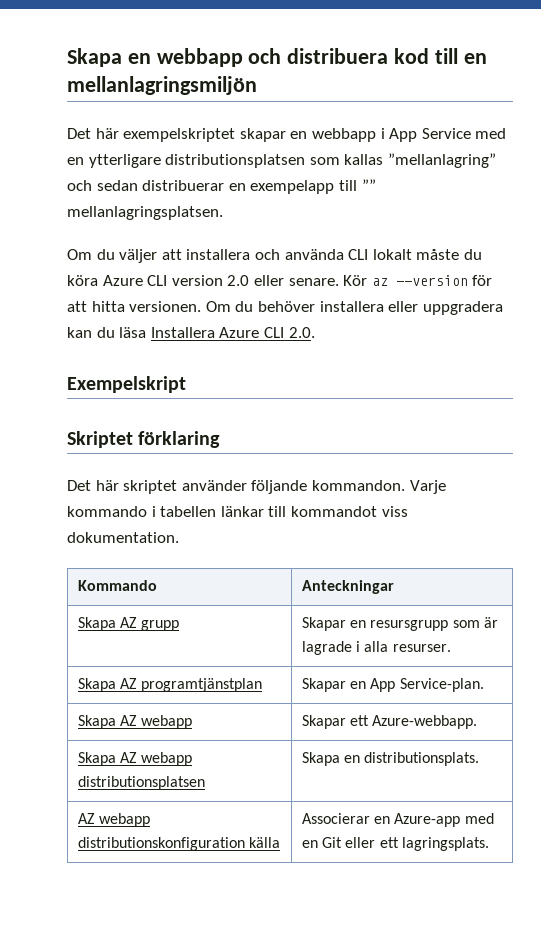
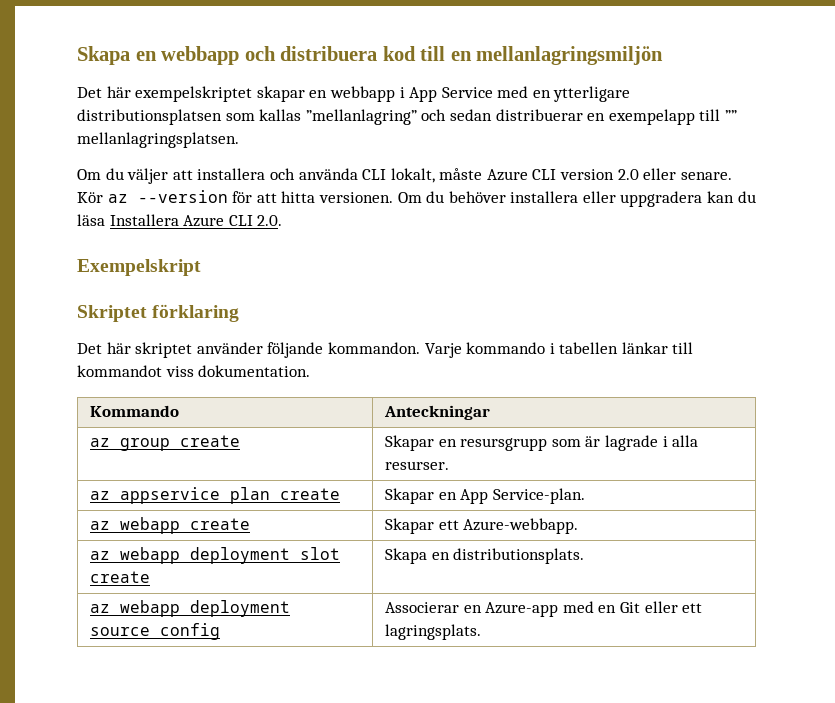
- Om du väljer att installera och använda CLI lokalt måste du köra Azure CLI version 2.0 eller senare.
+ Om du väljer att installera och använda CLI lokalt, måste Azure CLI version 2.0 eller senare.
- Skapa AZ grupp | Skapar en resursgrupp som är lagrade i alla resurser.
+ az group create | Skapar en resursgrupp som är lagrade i alla resurser.
- Skapa AZ programtjänstplan | Skapar en App Service-plan.
+ az appservice plan create | Skapar en App Service-plan.
- Skapa AZ webapp | Skapar ett Azure-webbapp.
+ az webapp create | Skapar ett Azure-webbapp.
- Skapa AZ webapp distributionsplatsen | Skapa en distributionsplats.
- AZ webapp distributionskonfiguration källa | Associerar en Azure-app med en Git eller ett lagringsplats.
+ az webapp deployment slot create | Skapa en distributionsplats.
+ az webapp deployment source config | Associerar en Azure-app med en Git eller ett lagringsplats.

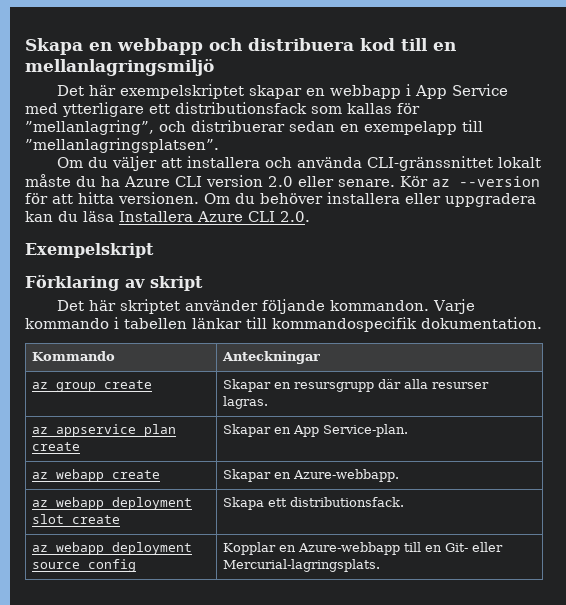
- Skapa en webbapp och distribuera kod till en mellanlagringsmiljön
+ Skapa en webbapp och distribuera kod till en mellanlagringsmiljö
- Det här exempelskriptet skapar en webbapp i App Service med en ytterligare distributionsplatsen som kallas ”mellanlagring” och sedan distribuerar en exempelapp till ”” mellanlagringsplatsen.
+ Det här exempelskriptet skapar en webbapp i App Service med ytterligare ett distributionsfack som kallas för ”mellanlagring”, och distribuerar sedan en exempelapp till ”mellanlagringsplatsen”.
- Om du väljer att installera och använda CLI lokalt, måste Azure CLI version 2.0 eller senare.
+ Om du väljer att installera och använda CLI-gränssnittet lokalt måste du ha Azure CLI version 2.0 eller senare.
- Skriptet förklaring
+ Förklaring av skript
- Varje kommando i tabellen länkar till kommandot viss dokumentation.
+ Varje kommando i tabellen länkar till kommandospecifik dokumentation.
- az group create | Skapar en resursgrupp som är lagrade i alla resurser.
+ az group create | Skapar en resursgrupp där alla resurser lagras.
- az webapp create | Skapar ett Azure-webbapp.
+ az webapp create | Skapar en Azure-webbapp.
- az webapp deployment slot create | Skapa en distributionsplats.
+ az webapp deployment slot create | Skapa ett distributionsfack.
- az webapp deployment source config | Associerar en Azure-app med en Git eller ett lagringsplats.
+ az webapp deployment source config | Kopplar en Azure-webbapp till en Git- eller Mercurial-lagringsplats.

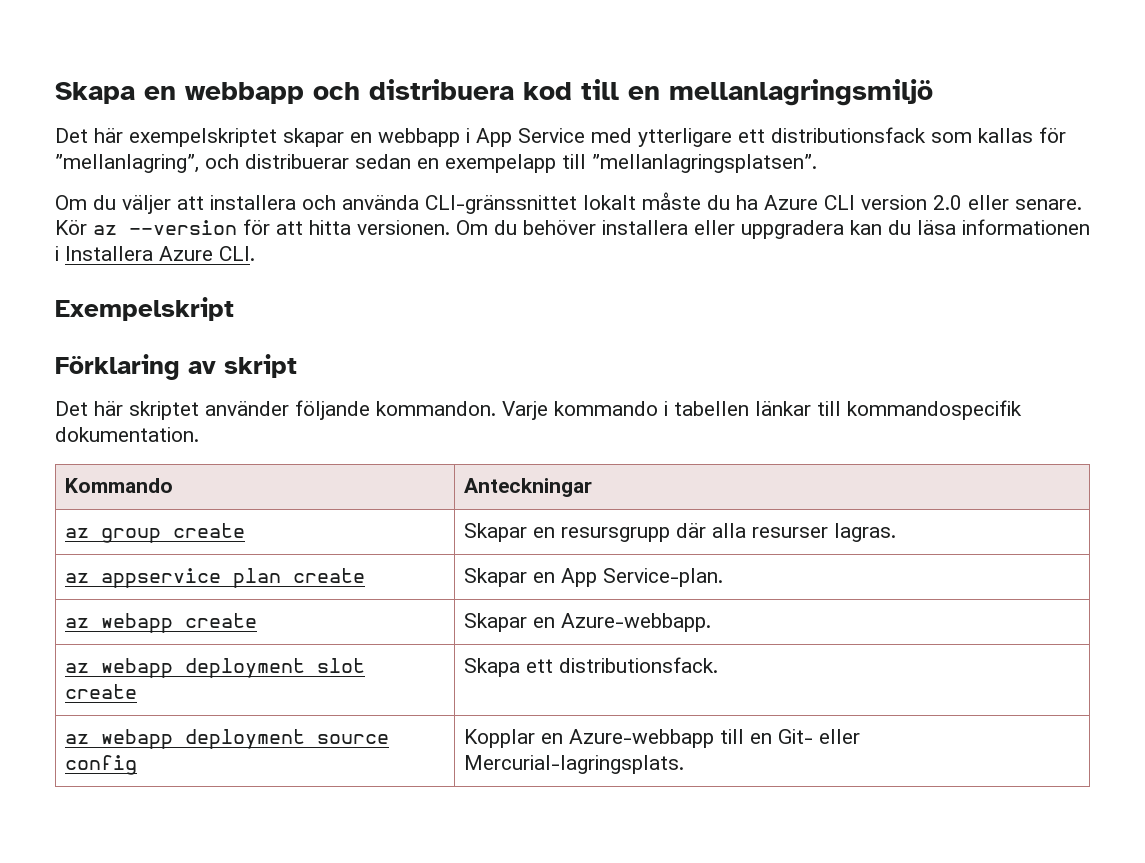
- Om du behöver installera eller uppgradera kan du läsa Installera Azure CLI 2.0.
+ Om du behöver installera eller uppgradera kan du läsa informationen i Installera Azure CLI.

